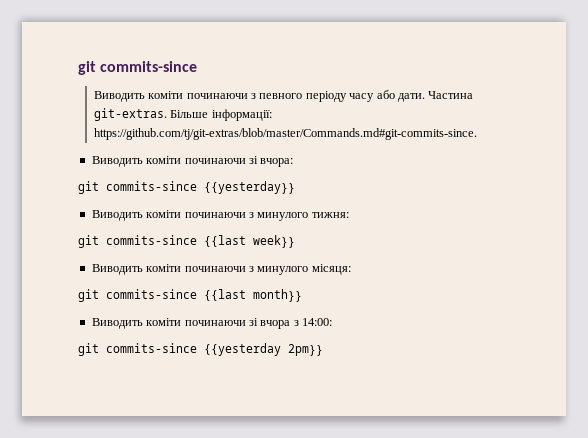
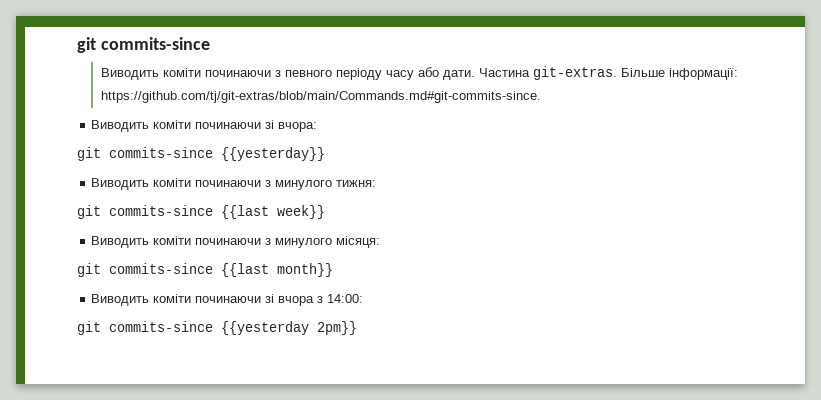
- Більше інформації: https://github.com/tj/git-extras/blob/master/Commands.md#git-commits-since.
+ Більше інформації: https://github.com/tj/git-extras/blob/main/Commands.md#git-commits-since.

